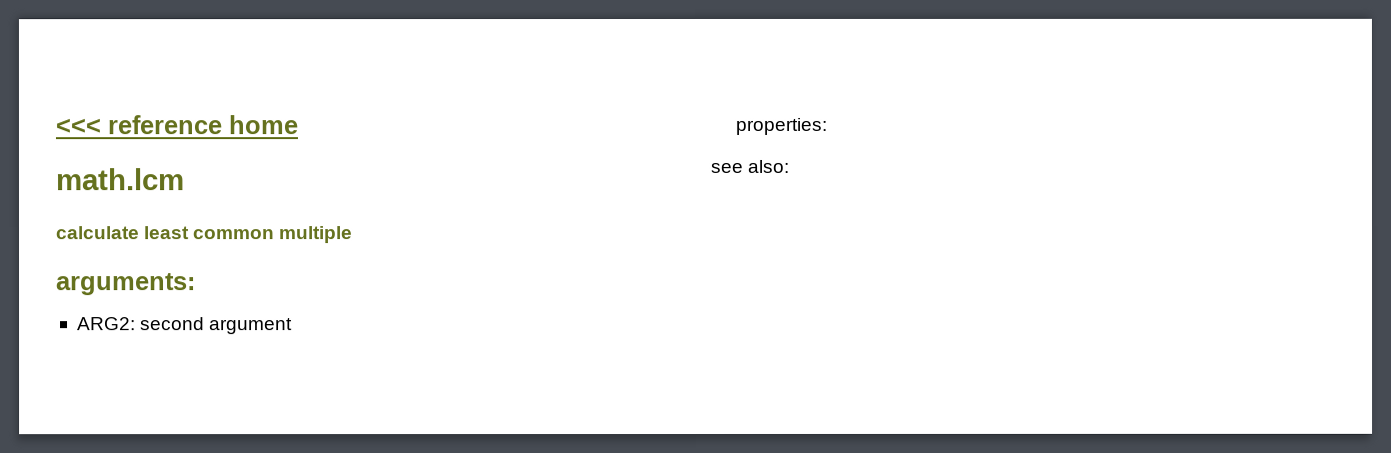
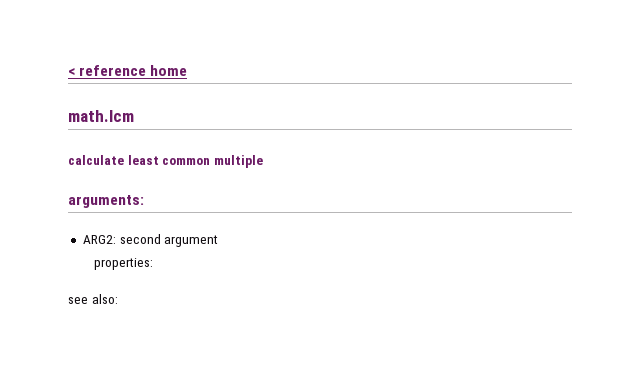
- <<< reference home
+ < reference home

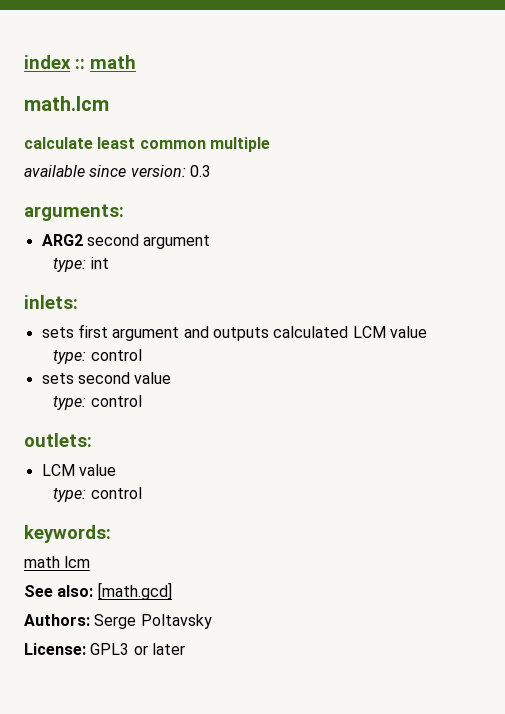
- < reference home
+ index :: math
+ available since version: 0.3
- ARG2: second argument
+ ARG2 second argument
- properties:
- see also:
+ type: int
+ inlets:
+ sets first argument and outputs calculated LCM value
+ type: control
+ sets second value
+ type: control
+ outlets:
+ LCM value
+ type: control
+ keywords:
+ math lcm
+ See also: [math.gcd]
+ Authors: Serge Poltavsky
+ License: GPL3 or later

